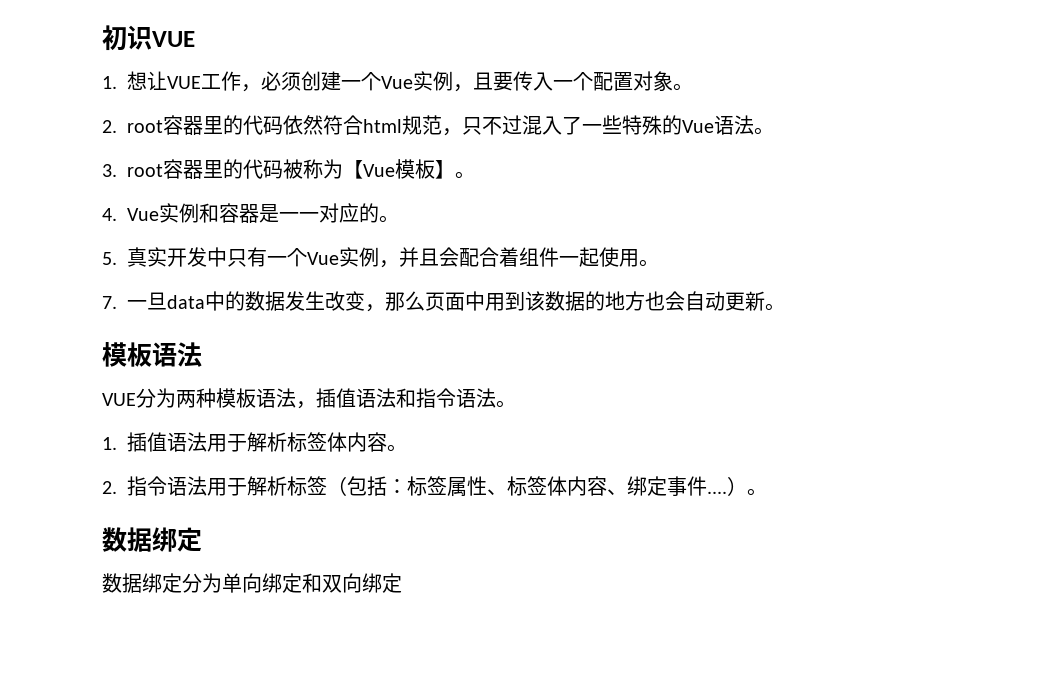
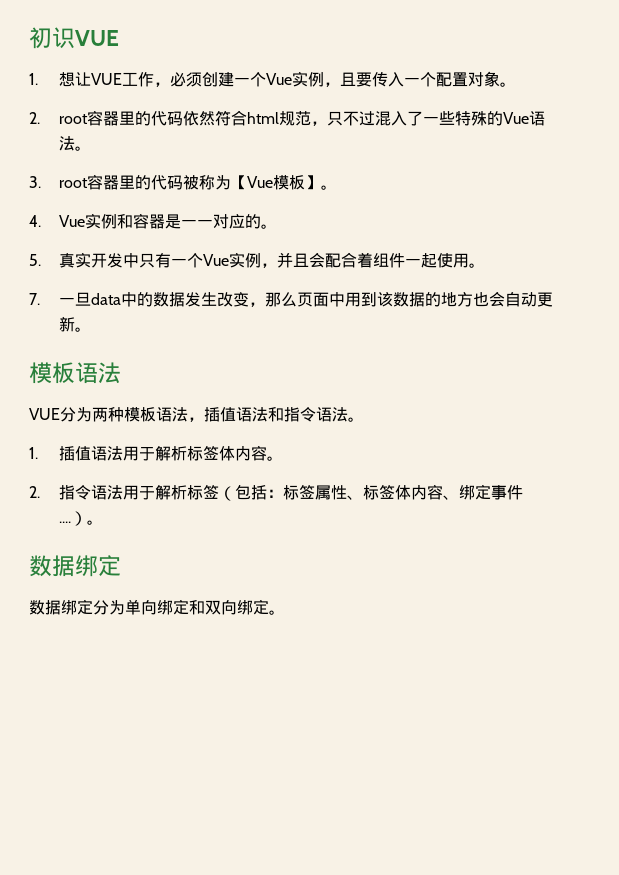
- 数据绑定分为单向绑定和双向绑定
+ 数据绑定分为单向绑定和双向绑定。

